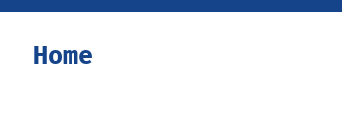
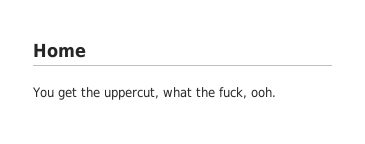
+ You get the uppercut, what the fuck, ooh.

